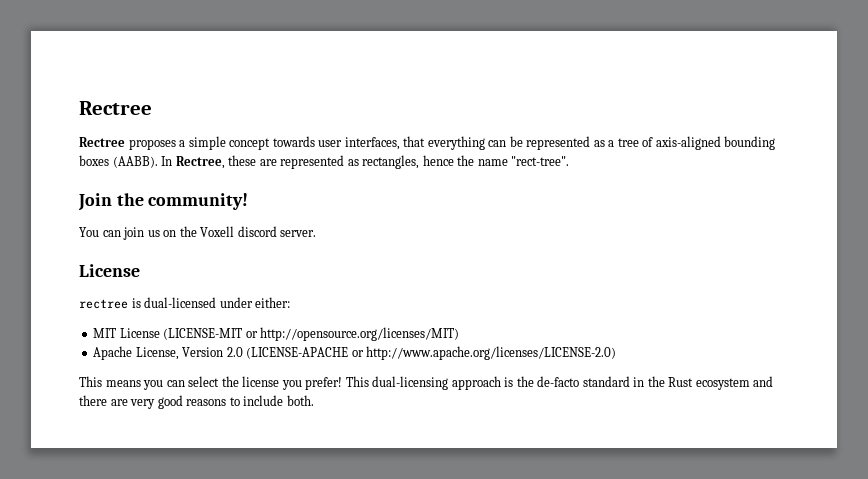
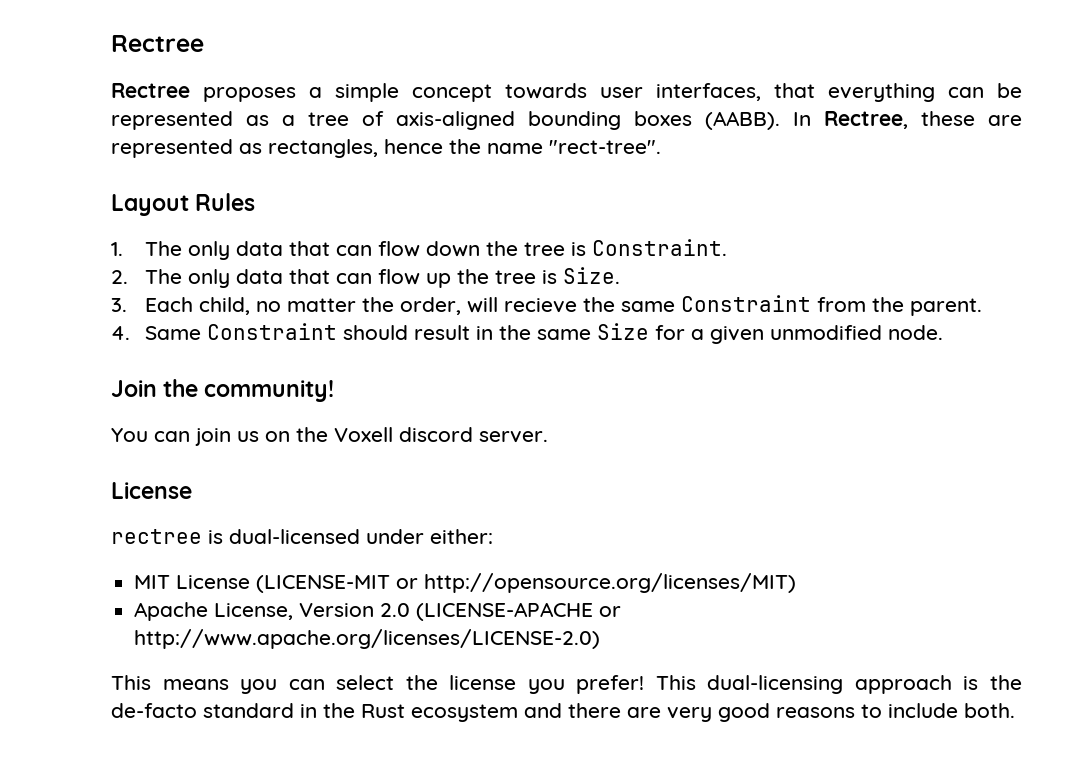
+ Layout Rules
+ 1. The only data that can flow down the tree is Constraint.
+ 2. The only data that can flow up the tree is Size.
+ 3. Each child, no matter the order, will recieve the same Constraint from the parent.
+ 4. Same Constraint should result in the same Size for a given unmodified node.

